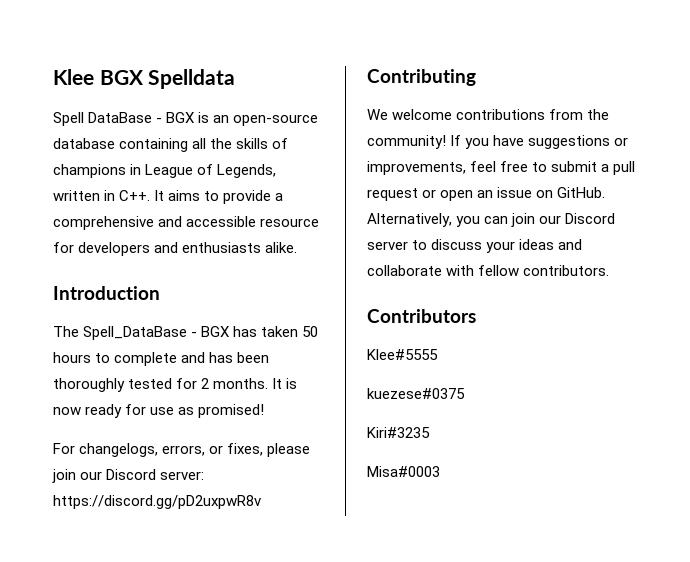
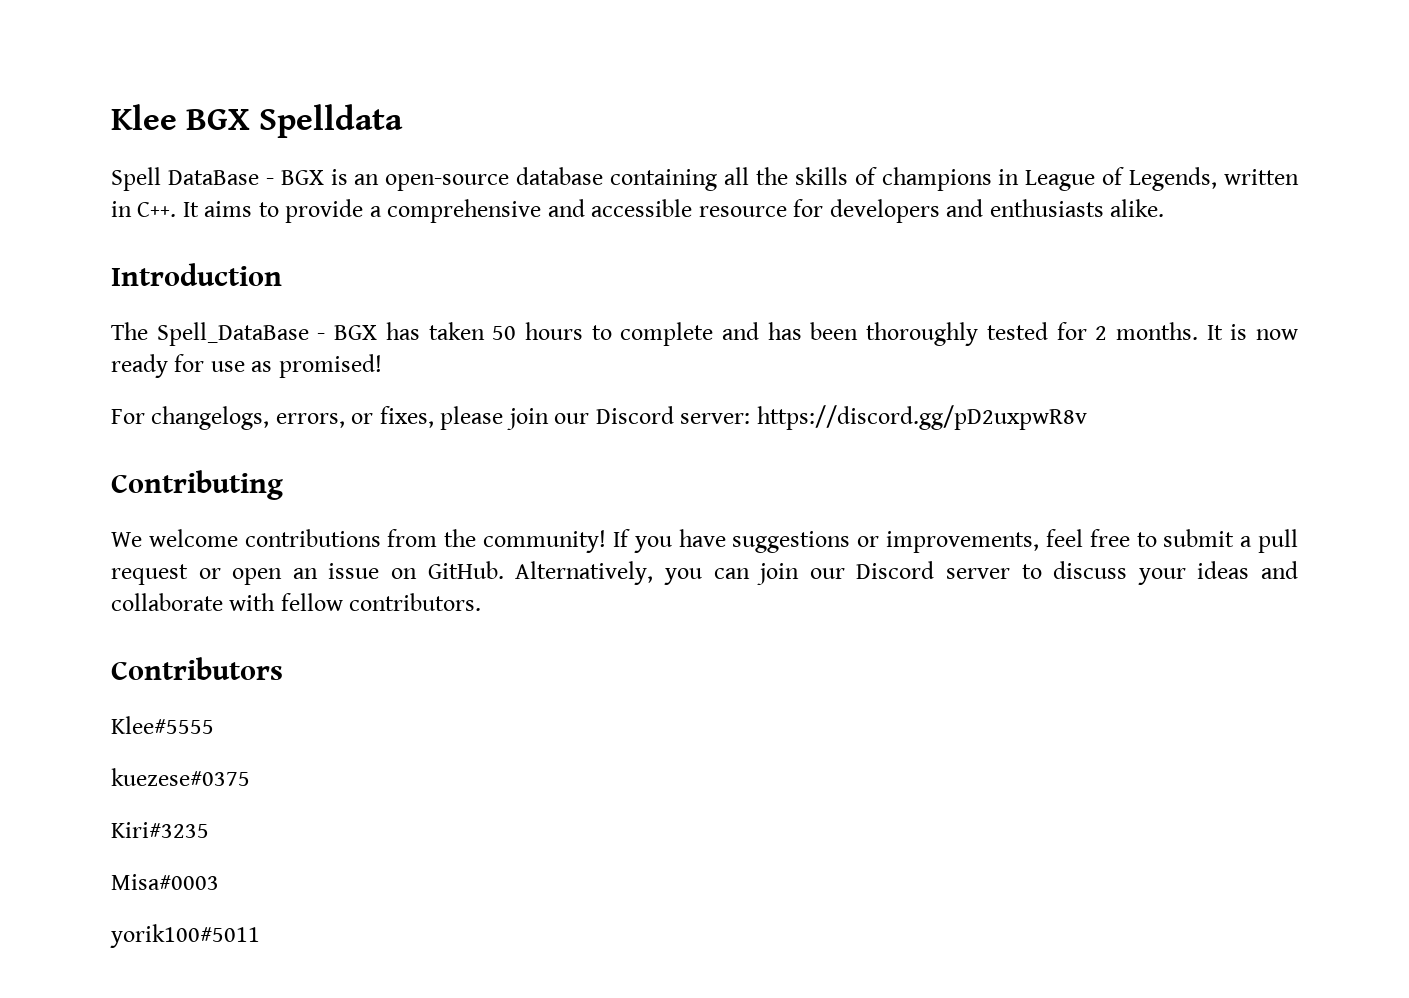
+ yorik100#5011

